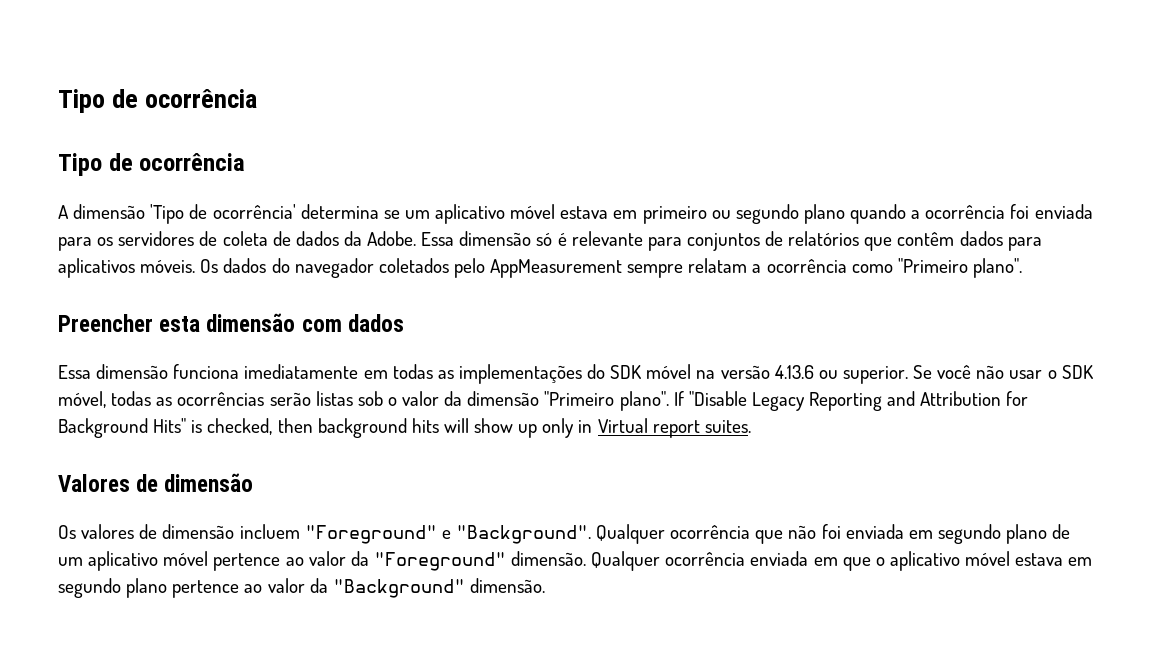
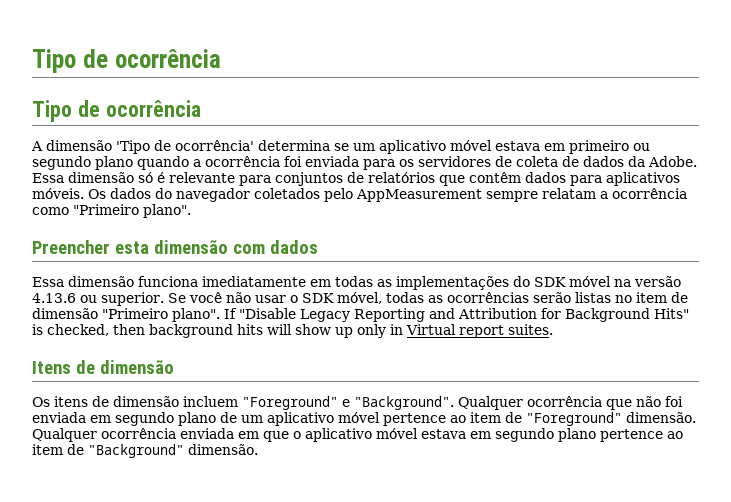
- Se você não usar o SDK móvel, todas as ocorrências serão listas sob o valor da dimensão "Primeiro plano".
+ Se você não usar o SDK móvel, todas as ocorrências serão listas no item de dimensão "Primeiro plano".
- Valores de dimensão
+ Itens de dimensão
- Os valores de dimensão incluem "Foreground" e "Background".
+ Os itens de dimensão incluem "Foreground" e "Background".
- Qualquer ocorrência que não foi enviada em segundo plano de um aplicativo móvel pertence ao valor da "Foreground" dimensão.
+ Qualquer ocorrência que não foi enviada em segundo plano de um aplicativo móvel pertence ao item de "Foreground" dimensão.
- Qualquer ocorrência enviada em que o aplicativo móvel estava em segundo plano pertence ao valor da "Background" dimensão.
+ Qualquer ocorrência enviada em que o aplicativo móvel estava em segundo plano pertence ao item de "Background" dimensão.

